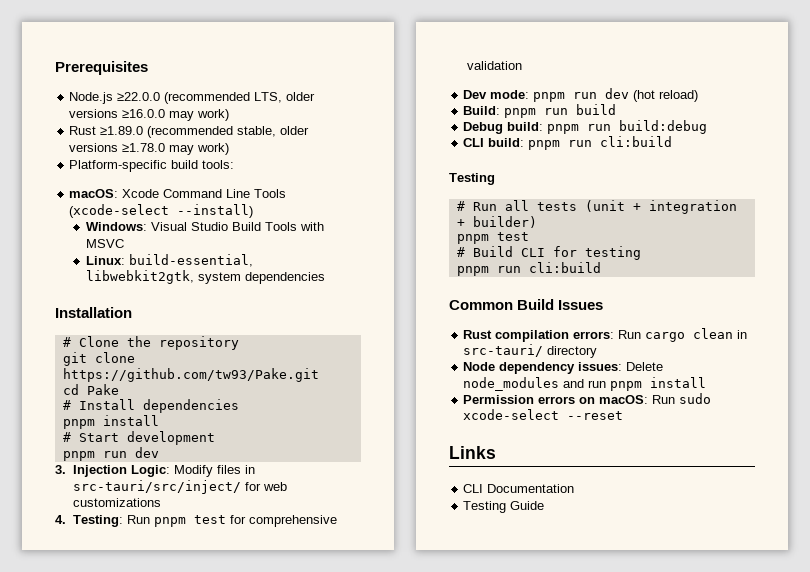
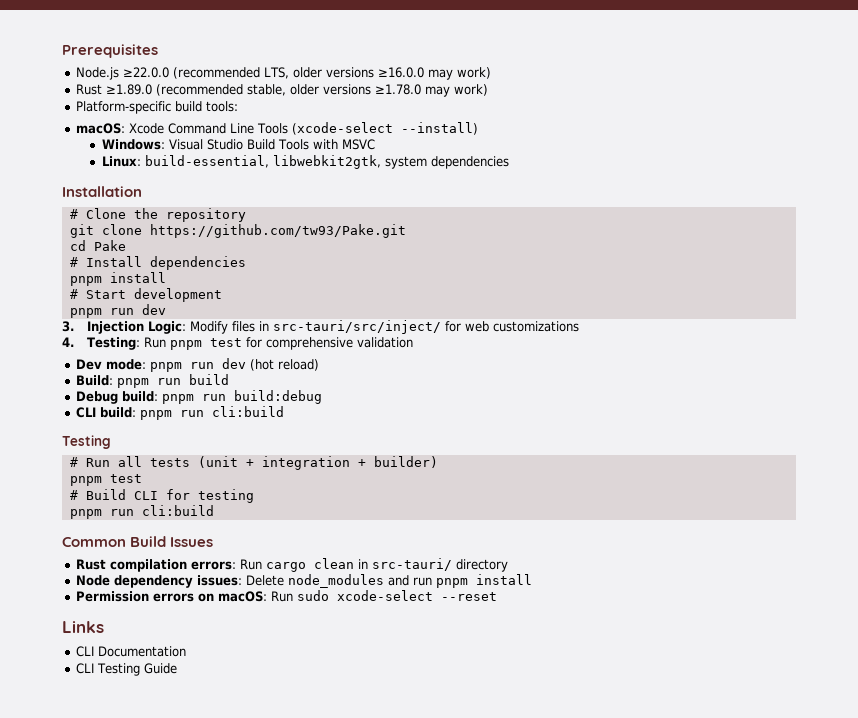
- Testing Guide
+ CLI Testing Guide

